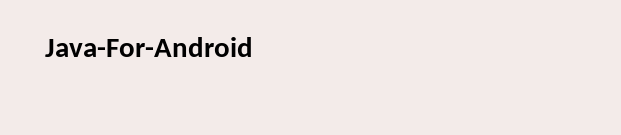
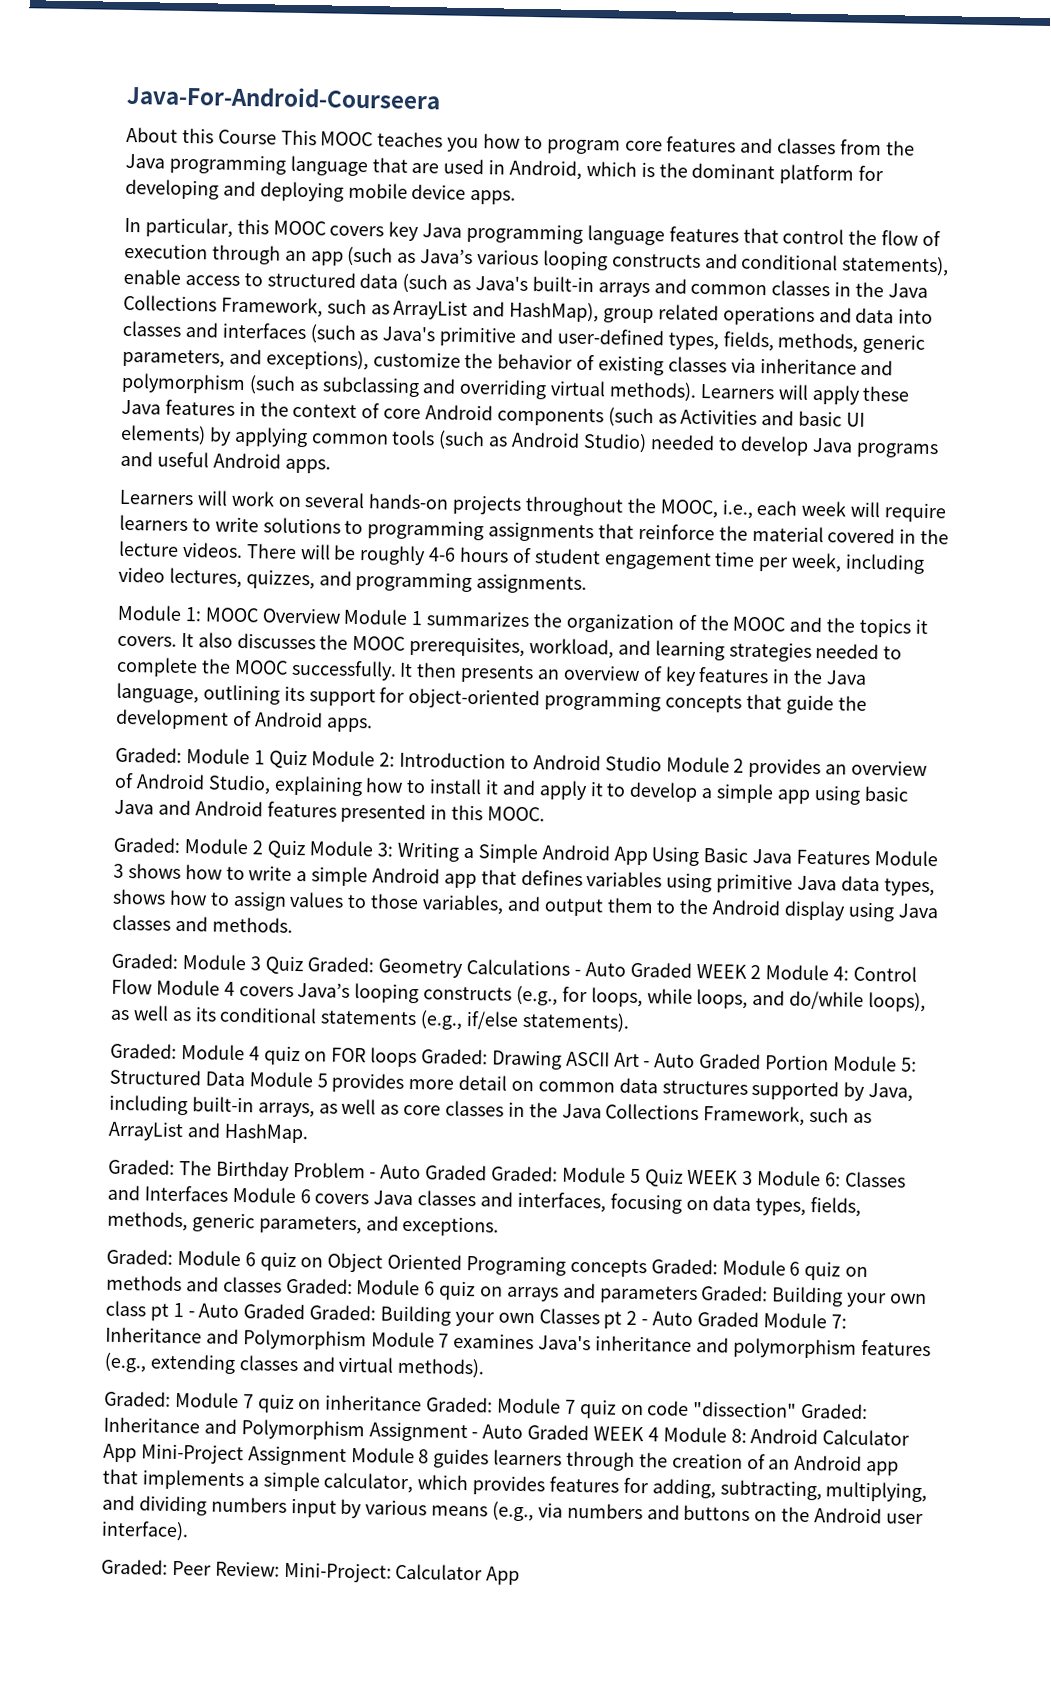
- Java-For-Android
+ Java-For-Android-Courseera
+ About this Course This MOOC teaches you how to program core features and classes from the Java programming language that are used in Android, which is the dominant platform for developing and deploying mobile device apps.
+ In particular, this MOOC covers key Java programming language features that control the flow of execution through an app (such as Java’s various looping constructs and conditional statements), enable access to structured data (such as Java's built-in arrays and common classes in the Java Collections Framework, such as ArrayList and HashMap), group related operations and data into classes and interfaces (such as Java's primitive and user-defined types, fields, methods, generic parameters, and exceptions), customize the behavior of existing classes via inheritance and polymorphism (such as subclassing and overriding virtual methods). Learners will apply these Java features in the context of core Android components (such as Activities and basic UI elements) by applying common tools (such as Android Studio) needed to develop Java programs and useful Android apps.
+ Learners will work on several hands-on projects throughout the MOOC, i.e., each week will require learners to write solutions to programming assignments that reinforce the material covered in the lecture videos. There will be roughly 4-6 hours of student engagement time per week, including video lectures, quizzes, and programming assignments.
+ Module 1: MOOC Overview Module 1 summarizes the organization of the MOOC and the topics it covers. It also discusses the MOOC prerequisites, workload, and learning strategies needed to complete the MOOC successfully. It then presents an overview of key features in the Java language, outlining its support for object-oriented programming concepts that guide the development of Android apps.
+ Graded: Module 1 Quiz Module 2: Introduction to Android Studio Module 2 provides an overview of Android Studio, explaining how to install it and apply it to develop a simple app using basic Java and Android features presented in this MOOC.
+ Graded: Module 2 Quiz Module 3: Writing a Simple Android App Using Basic Java Features Module 3 shows how to write a simple Android app that defines variables using primitive Java data types, shows how to assign values to those variables, and output them to the Android display using Java classes and methods.
+ Graded: Module 3 Quiz Graded: Geometry Calculations - Auto Graded WEEK 2 Module 4: Control Flow Module 4 covers Java’s looping constructs (e.g., for loops, while loops, and do/while loops), as well as its conditional statements (e.g., if/else statements).
+ Graded: Module 4 quiz on FOR loops Graded: Drawing ASCII Art - Auto Graded Portion Module 5: Structured Data Module 5 provides more detail on common data structures supported by Java, including built-in arrays, as well as core classes in the Java Collections Framework, such as ArrayList and HashMap.
+ Graded: The Birthday Problem - Auto Graded Graded: Module 5 Quiz WEEK 3 Module 6: Classes and Interfaces Module 6 covers Java classes and interfaces, focusing on data types, fields, methods, generic parameters, and exceptions.
+ Graded: Module 6 quiz on Object Oriented Programing concepts Graded: Module 6 quiz on methods and classes Graded: Module 6 quiz on arrays and parameters Graded: Building your own class pt 1 - Auto Graded Graded: Building your own Classes pt 2 - Auto Graded ModuIe 7: Inheritance and Polymorphism Module 7 examines Java's inheritance and polymorphism features (e.g., extending classes and virtual methods).
+ Graded: Module 7 quiz on inheritance Graded: Module 7 quiz on code "dissection" Graded: Inheritance and Polymorphism Assignment - Auto Graded WEEK 4 Module 8: Android Calculator App Mini-Project Assignment Module 8 guides learners through the creation of an Android app that implements a simple calculator, which provides features for adding, subtracting, multiplying, and dividing numbers input by various means (e.g., via numbers and buttons on the Android user interface).
+ Graded: Peer Review: Mini-Project: Calculator App

